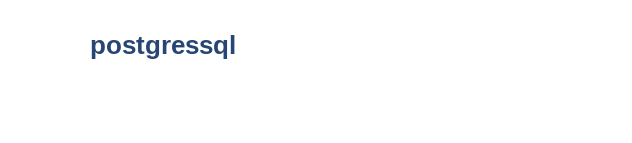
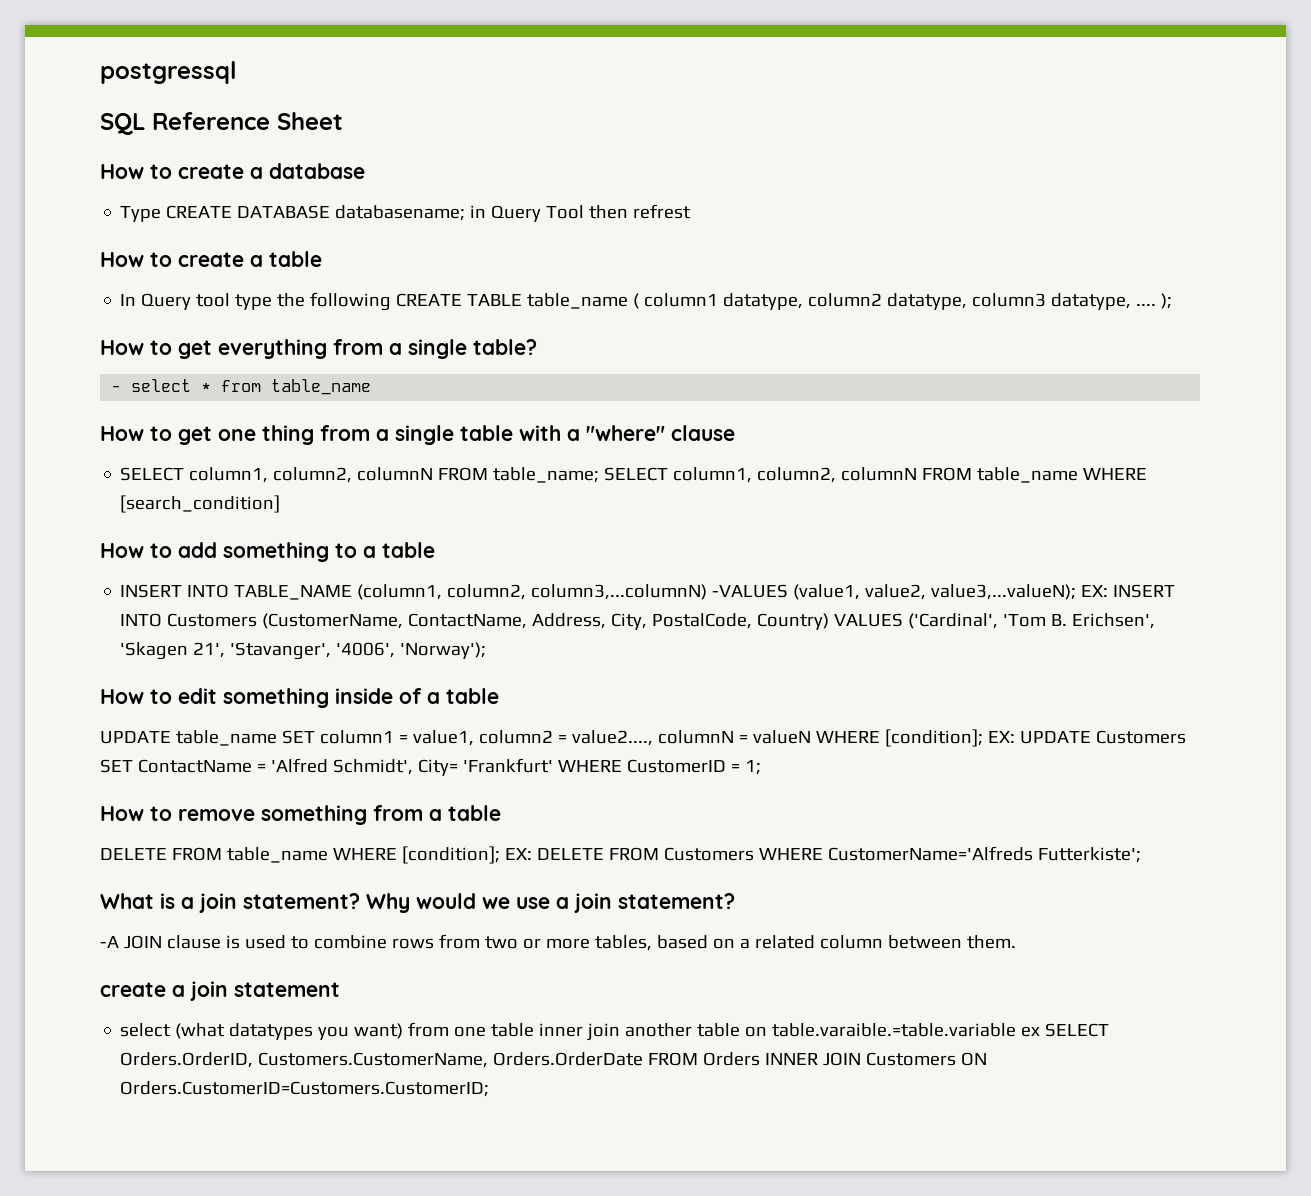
+ SQL Reference Sheet
+ How to create a database
+ Type CREATE DATABASE databasename; in Query Tool then refrest
+ How to create a table
+ In Query tool type the following CREATE TABLE table_name ( column1 datatype, column2 datatype, column3 datatype, .... );
+ How to get everything from a single table?
+ - select * from table_name
+ How to get one thing from a single table with a "where" clause
+ SELECT column1, column2, columnN FROM table_name; SELECT column1, column2, columnN FROM table_name WHERE [search_condition]
+ How to add something to a table
+ INSERT INTO TABLE_NAME (column1, column2, column3,...columnN) -VALUES (value1, value2, value3,...valueN); EX: INSERT INTO Customers (CustomerName, ContactName, Address, City, PostalCode, Country) VALUES ('Cardinal', 'Tom B. Erichsen', 'Skagen 21', 'Stavanger', '4006', 'Norway');
+ How to edit something inside of a table
+ UPDATE table_name SET column1 = value1, column2 = value2...., columnN = valueN WHERE [condition]; EX: UPDATE Customers SET ContactName = 'Alfred Schmidt', City= 'Frankfurt' WHERE CustomerID = 1;
+ How to remove something from a table
+ DELETE FROM table_name WHERE [condition]; EX: DELETE FROM Customers WHERE CustomerName='Alfreds Futterkiste';
+ What is a join statement? Why would we use a join statement?
+ -A JOIN clause is used to combine rows from two or more tables, based on a related column between them.
+ create a join statement
+ select (what datatypes you want) from one table inner join another table on table.varaible.=table.variable ex SELECT Orders.OrderID, Customers.CustomerName, Orders.OrderDate FROM Orders INNER JOIN Customers ON Orders.CustomerID=Customers.CustomerID;

